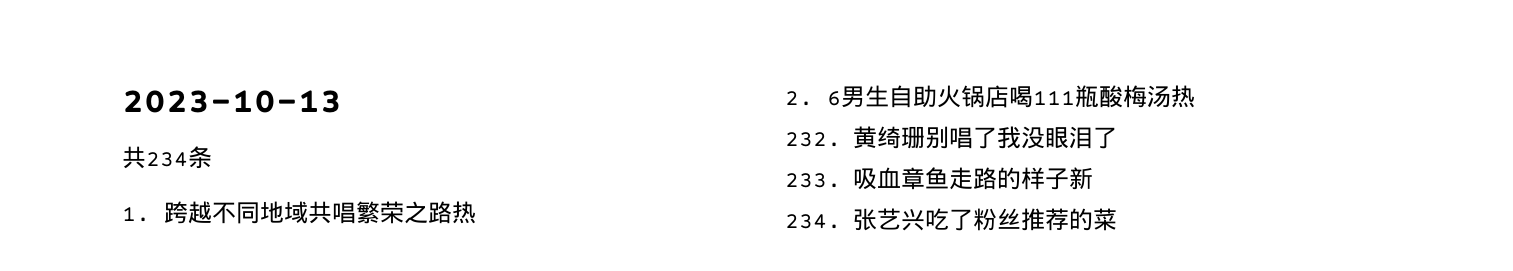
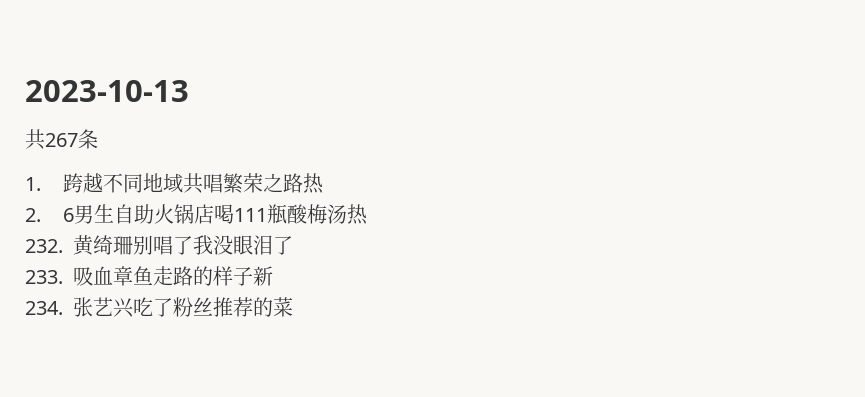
- 共234条
+ 共267条

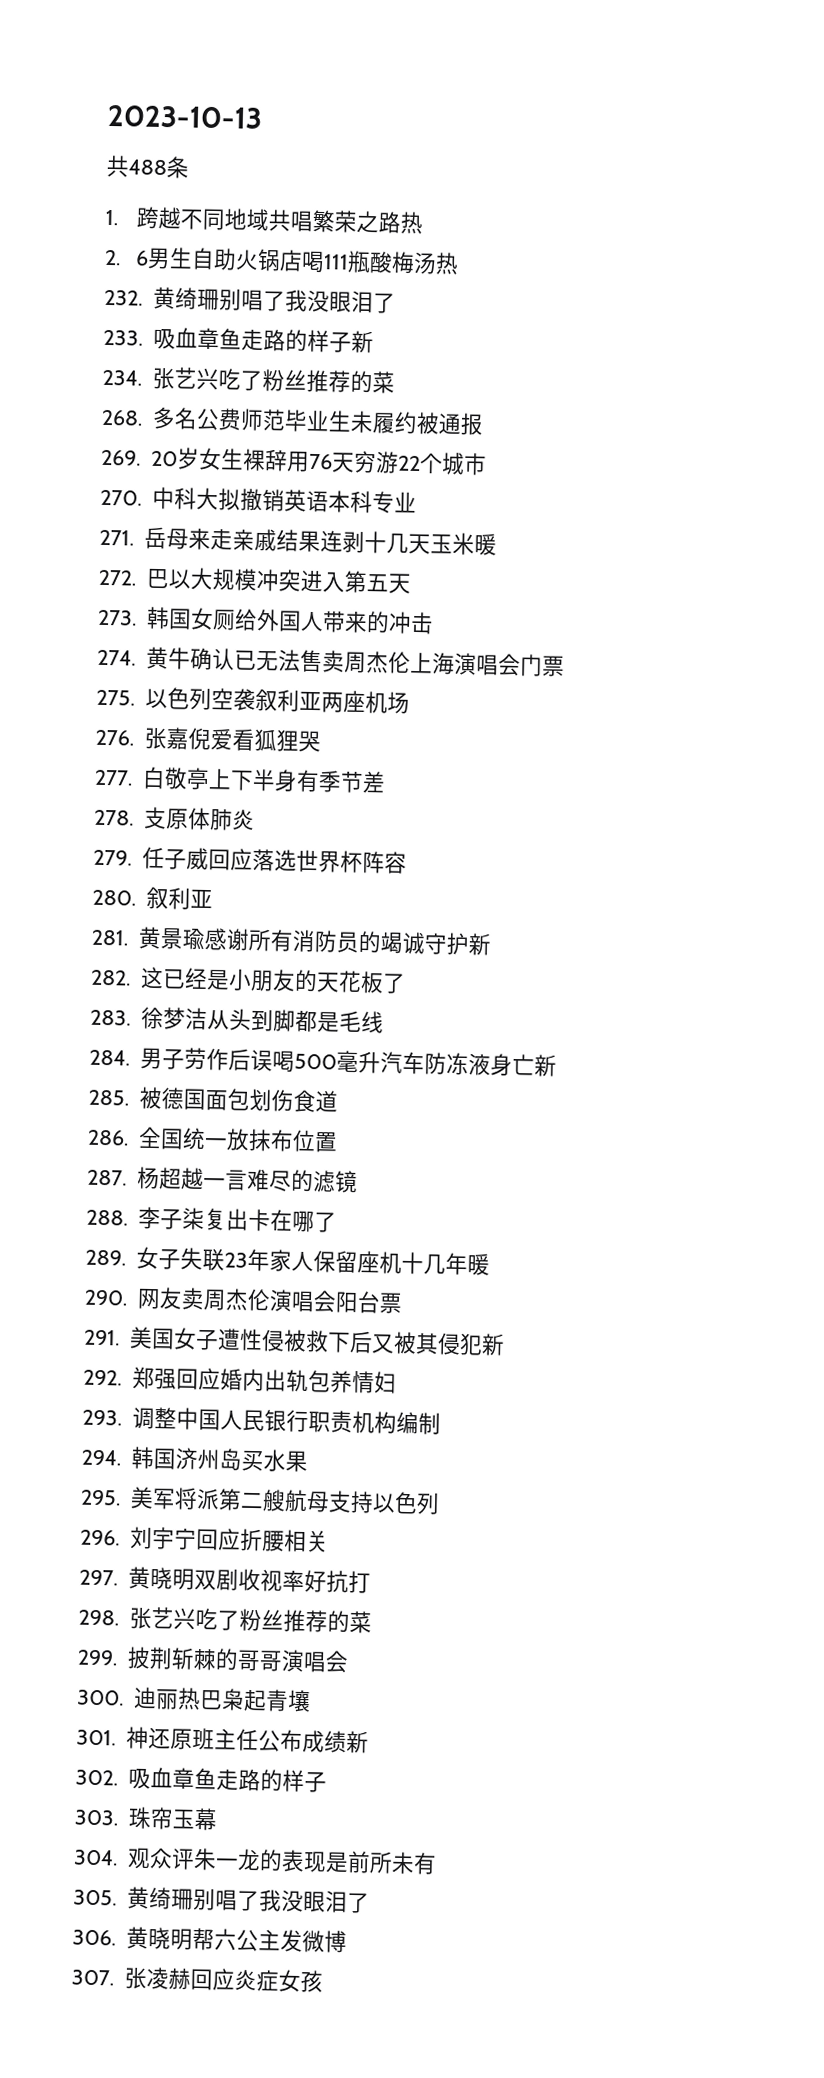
- 共267条
+ 共488条
+ 268.多名公费师范毕业生未履约被通报
+ 269. 20岁女生裸辞用76天穷游22个城市
+ 270.中科大拟撤销英语本科专业
+ 271.岳母来走亲戚结果连剥十几天玉米暖
+ 272.巴以大规模冲突进入第五天
+ 273.韩国女厕给外国人带来的冲击
+ 274.黄牛确认已无法售卖周杰伦上海演唱会门票
+ 275.以色列空袭叙利亚两座机场
+ 276.张嘉倪爱看狐狸哭
+ 277.白敬亭上下半身有季节差
+ 278.支原体肺炎
+ 279.任子威回应落选世界杯阵容
+ 280.叙利亚
+ 281.黄景瑜感谢所有消防员的竭诚守护新
+ 282.这已经是小朋友的天花板了
+ 283.徐梦洁从头到脚都是毛线
+ 284.男子劳作后误喝500毫升汽车防冻液身亡新
+ 285.被德国面包划伤食道
+ 286.全国统一放抹布位置
+ 287.杨超越一言难尽的滤镜
+ 288.李子柒复出卡在哪了
+ 289.女子失联23年家人保留座机十几年暖
+ 290.网友卖周杰伦演唱会阳台票
+ 291.美国女子遭性侵被救下后又被其侵犯新
+ 292.郑强回应婚内出轨包养情妇
+ 293.调整中国人民银行职责机构编制
+ 294.韩国济州岛买水果
+ 295.美军将派第二艘航母支持以色列
+ 296.刘宇宁回应折腰相关
+ 297.黄晓明双剧收视率好抗打
+ 298.张艺兴吃了粉丝推荐的菜
+ 299.披荆斩棘的哥哥演唱会
+ 300.迪丽热巴枭起青壤
+ 301.神还原班主任公布成绩新
+ 302.吸血章鱼走路的样子
+ 303.珠帘玉幕
+ 304.观众评朱一龙的表现是前所未有
+ 305.黄绮珊别唱了我没眼泪了
+ 306.黄晓明帮六公主发微博
+ 307.张凌赫回应炎症女孩

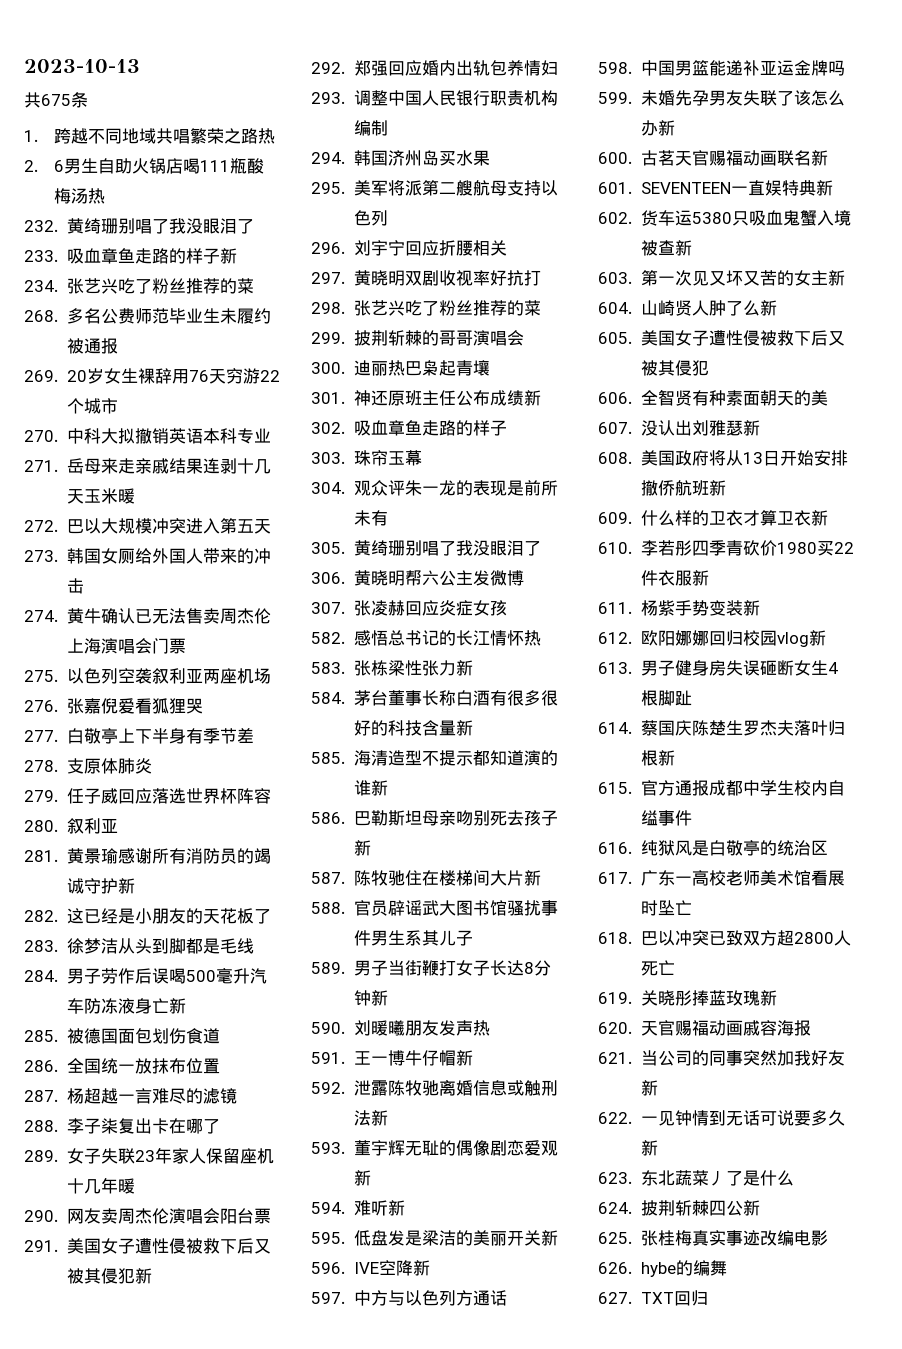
- 共488条
+ 共675条
+ 582.感悟总书记的长江情怀热
+ 583.张栋梁性张力新
+ 584.茅台董事长称白酒有很多很好的科技含量新
+ 585.海清造型不提示都知道演的谁新
+ 586.巴勒斯坦母亲吻别死去孩子新
+ 587.陈牧驰住在楼梯间大片新
+ 588.官员辟谣武大图书馆骚扰事件男生系其儿子
+ 589.男子当街鞭打女子长达8分钟新
+ 590.刘暖曦朋友发声热
+ 591.王一博牛仔帽新
+ 592.泄露陈牧驰离婚信息或触刑法新
+ 593.董宇辉无耻的偶像剧恋爱观新
+ 594.难听新
+ 595.低盘发是梁洁的美丽开关新
+ 596. IVE空降新
+ 597.中方与以色列方通话
+ 598.中国男篮能递补亚运金牌吗
+ 599.未婚先孕男友失联了该怎么办新
+ 600.古茗天官赐福动画联名新
+ 601. SEVENTEEN一直娱特典新
+ 602.货车运5380只吸血鬼蟹入境被查新
+ 603.第一次见又坏又苦的女主新
+ 604.山崎贤人肿了么新
+ 605.美国女子遭性侵被救下后又被其侵犯
+ 606.全智贤有种素面朝天的美
+ 607.没认出刘雅瑟新
+ 608.美国政府将从13日开始安排撤侨航班新
+ 609.什么样的卫衣才算卫衣新
+ 610.李若彤四季青砍价1980买22件衣服新
+ 611.杨紫手势变装新
+ 612.欧阳娜娜回归校园vlog新
+ 613.男子健身房失误砸断女生4根脚趾
+ 614.蔡国庆陈楚生罗杰夫落叶归根新
+ 615.官方通报成都中学生校内自缢事件
+ 616.纯狱风是白敬亭的统治区
+ 617.广东一高校老师美术馆看展时坠亡
+ 618.巴以冲突已致双方超2800人死亡
+ 619.关晓彤捧蓝玫瑰新
+ 620.天官赐福动画戚容海报
+ 621.当公司的同事突然加我好友新
+ 622.一见钟情到无话可说要多久新
+ 623.东北蔬菜丿了是什么
+ 624.披荆斩棘四公新
+ 625.张桂梅真实事迹改编电影
+ 626. hybe的编舞
+ 627. TXT回归

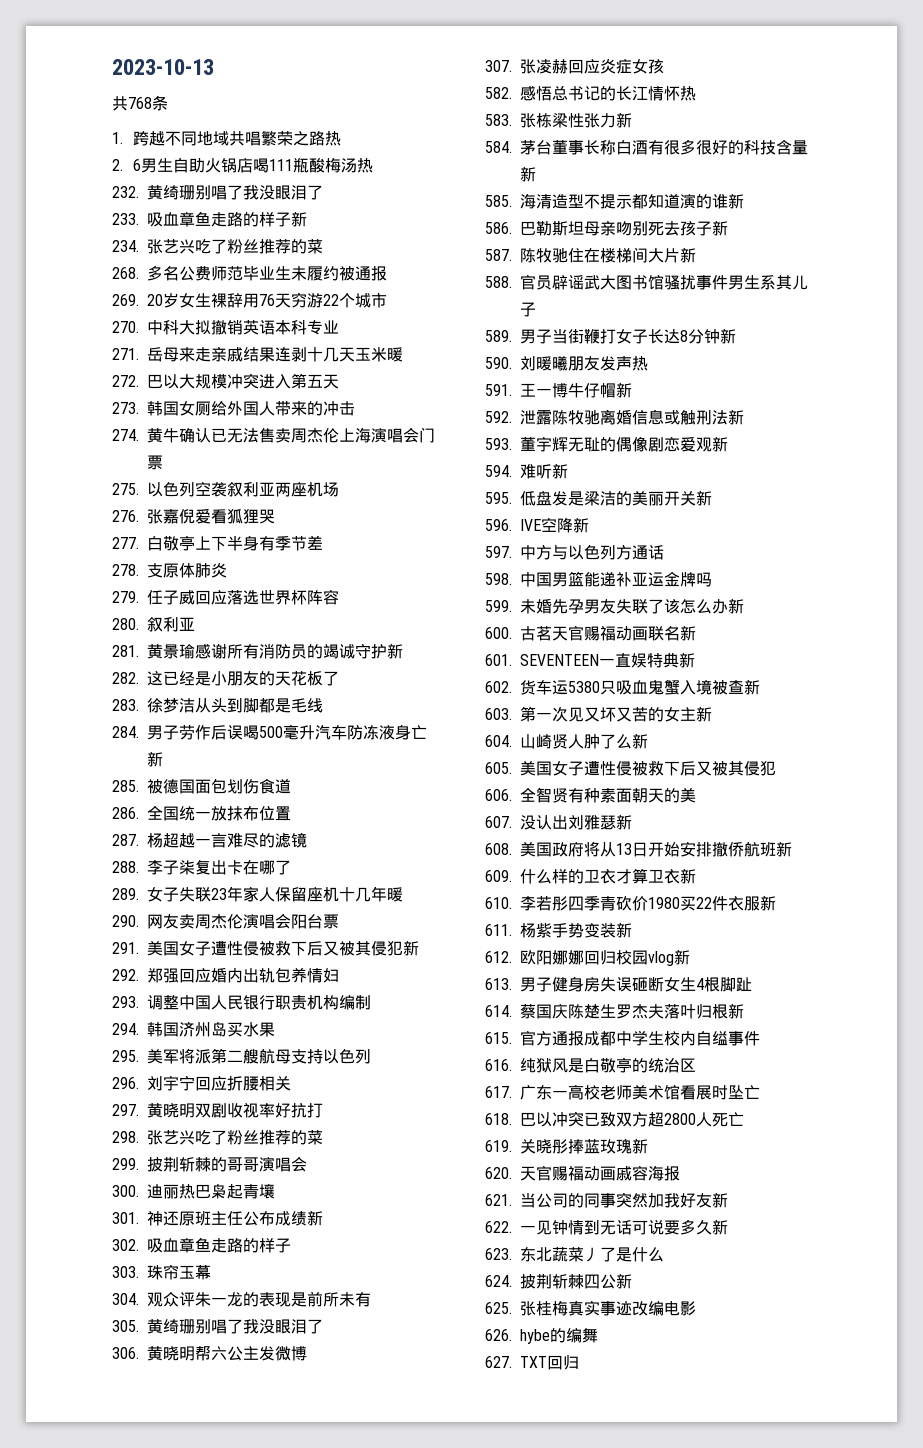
- 共675条
+ 共768条

